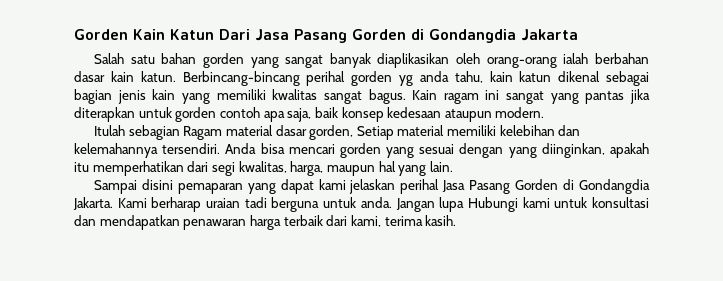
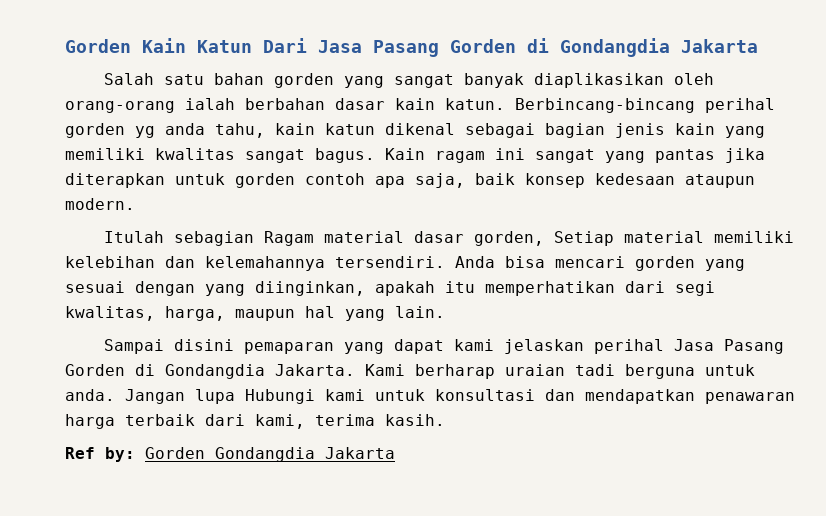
+ Ref by: Gorden Gondangdia Jakarta

